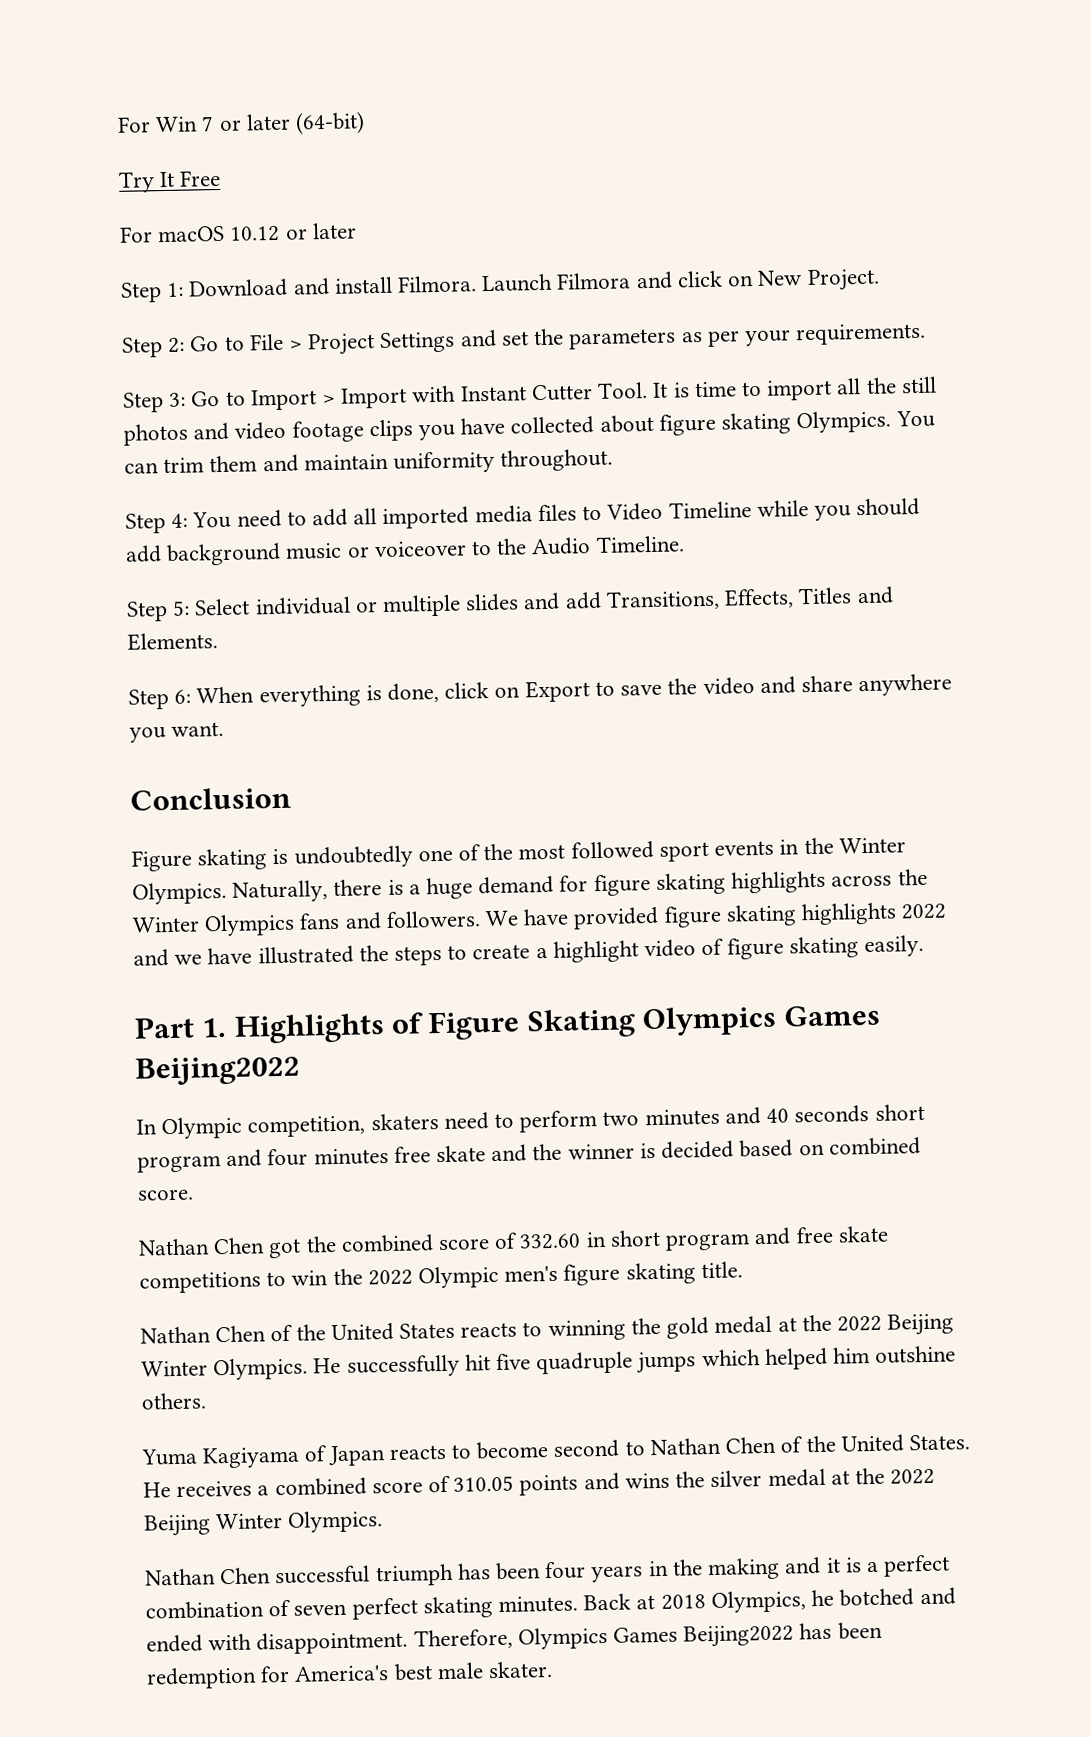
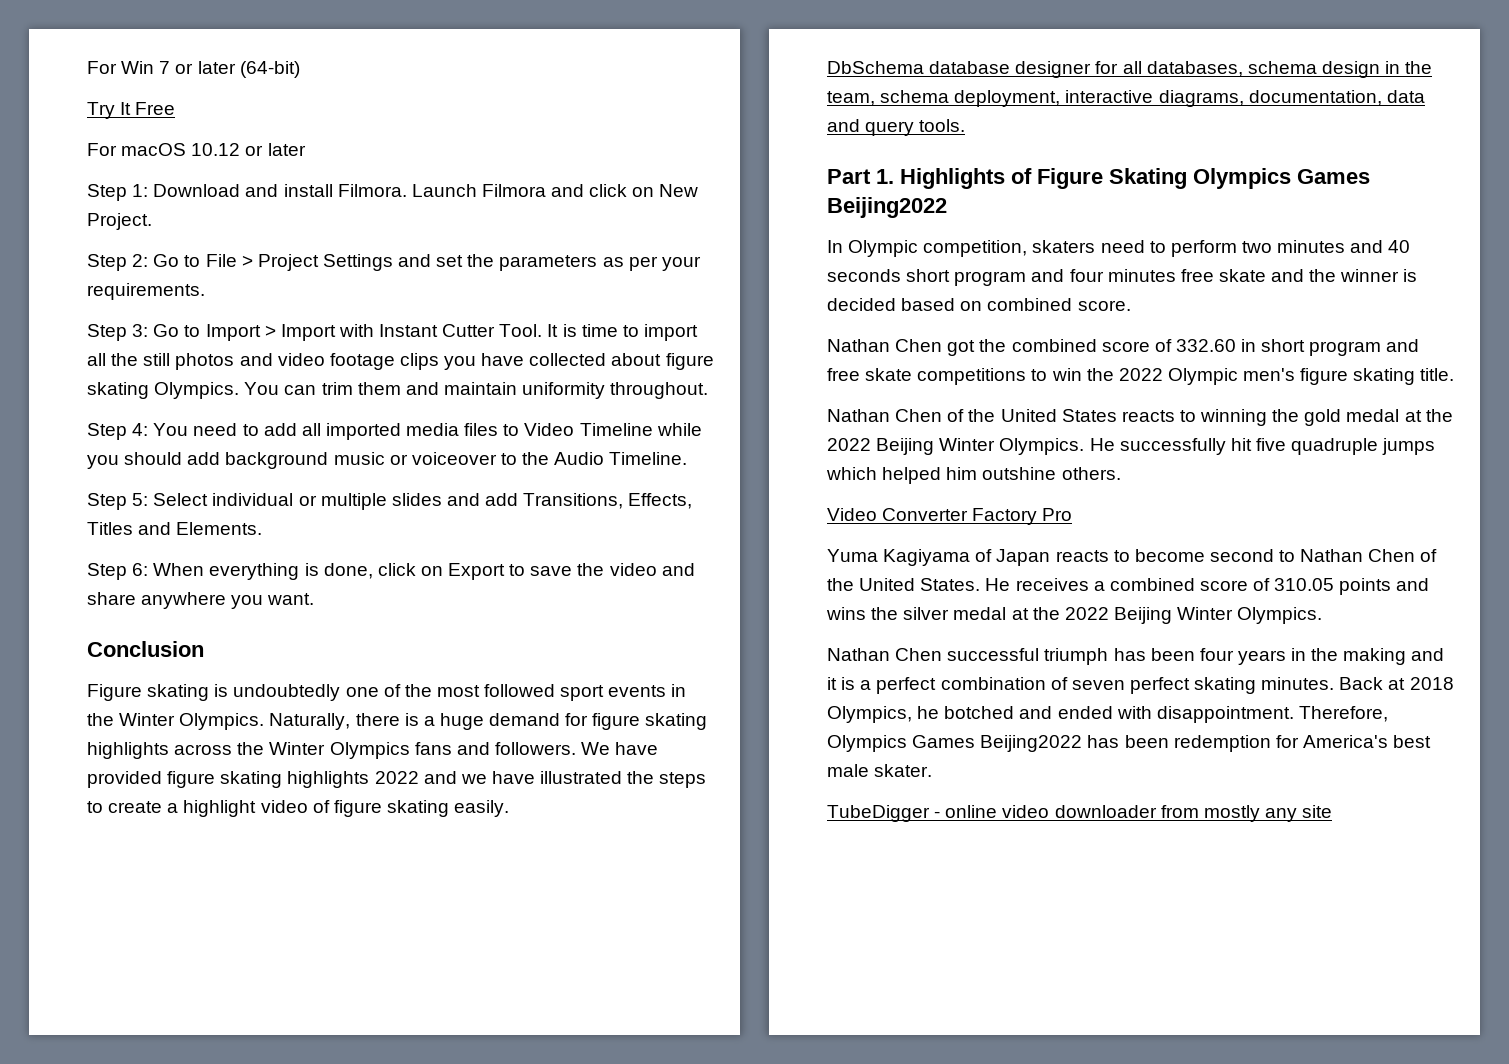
+ DbSchema database designer for all databases, schema design in the team, schema deployment, interactive diagrams, documentation, data and query tools.
+ Video Converter Factory Pro
+ TubeDigger - online video downloader from mostly any site

